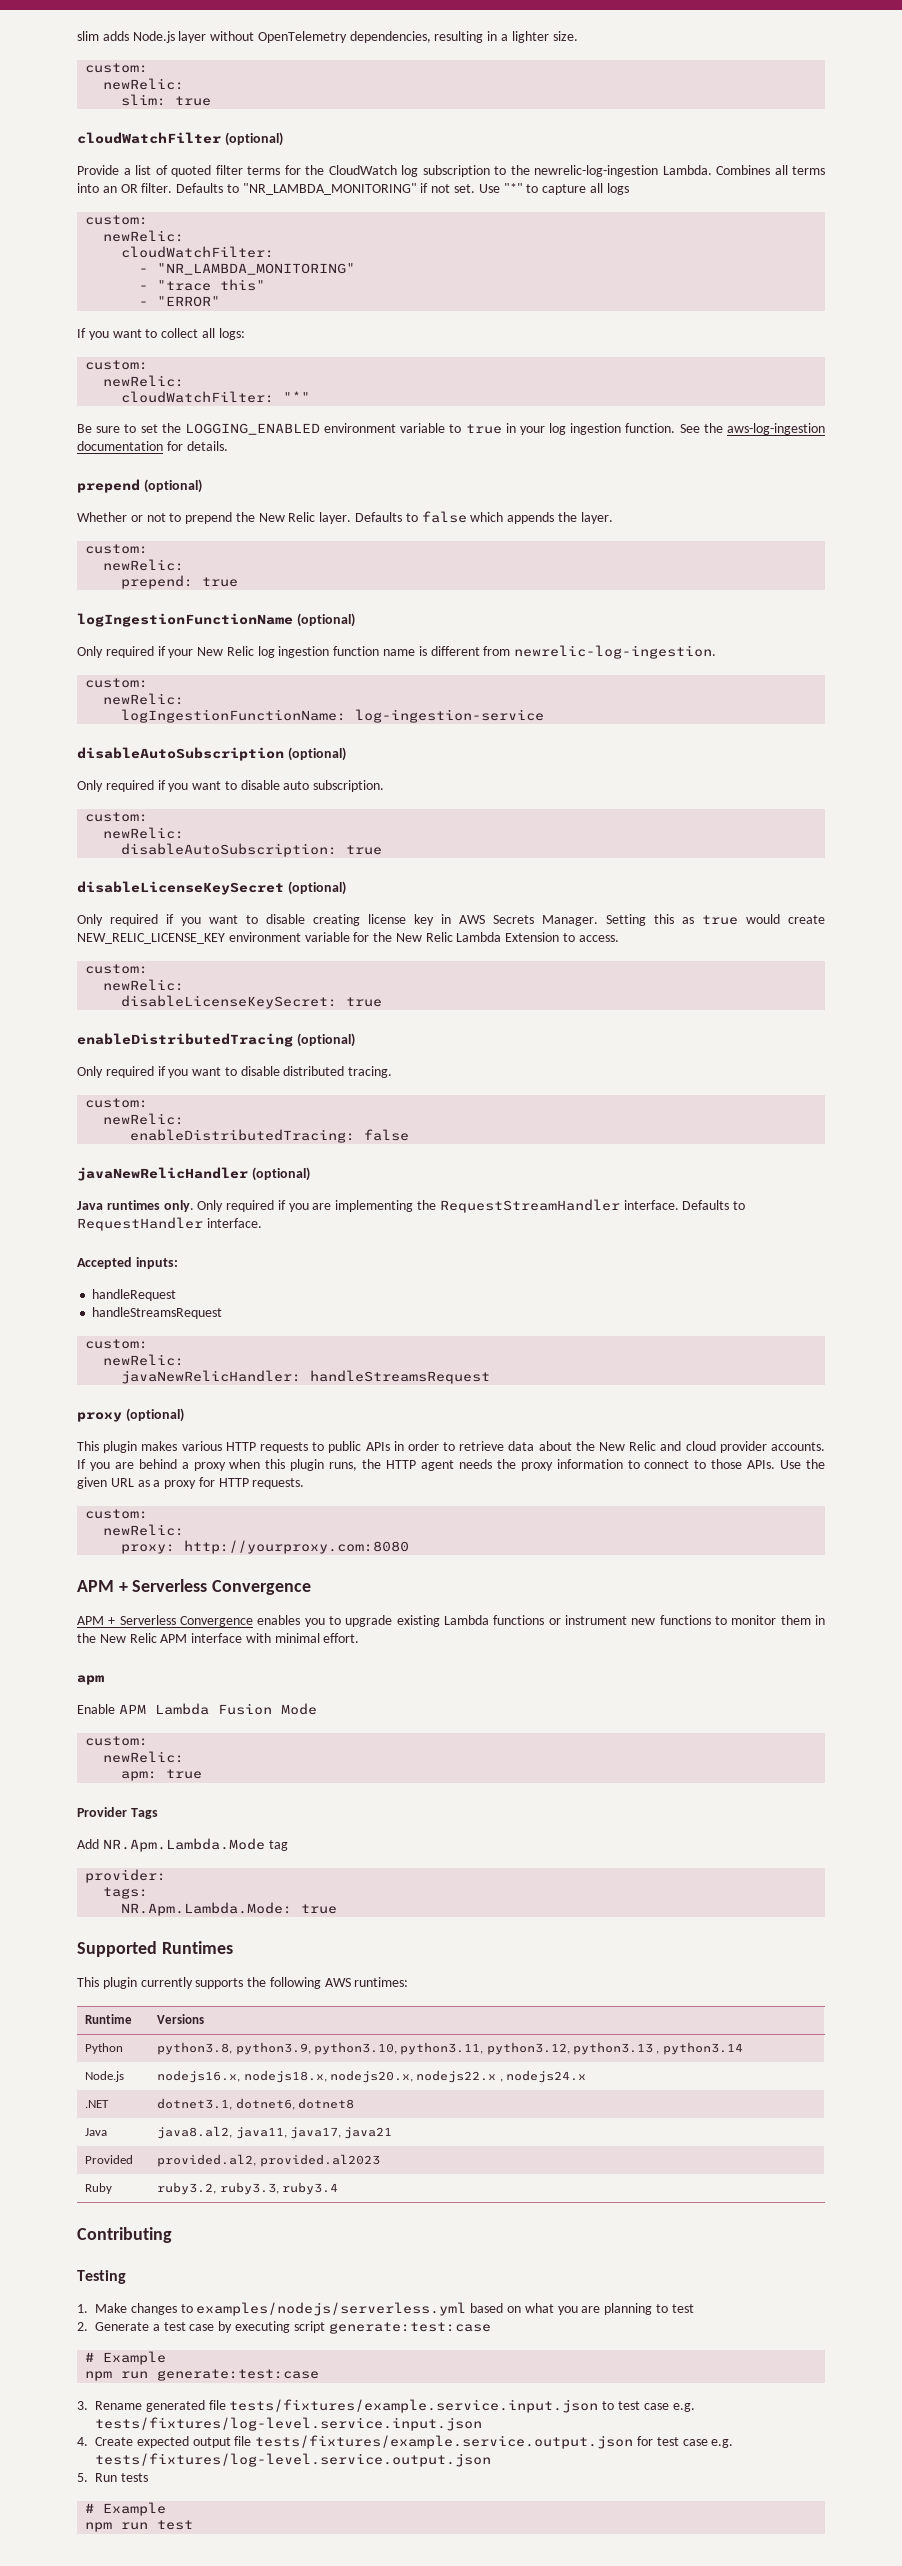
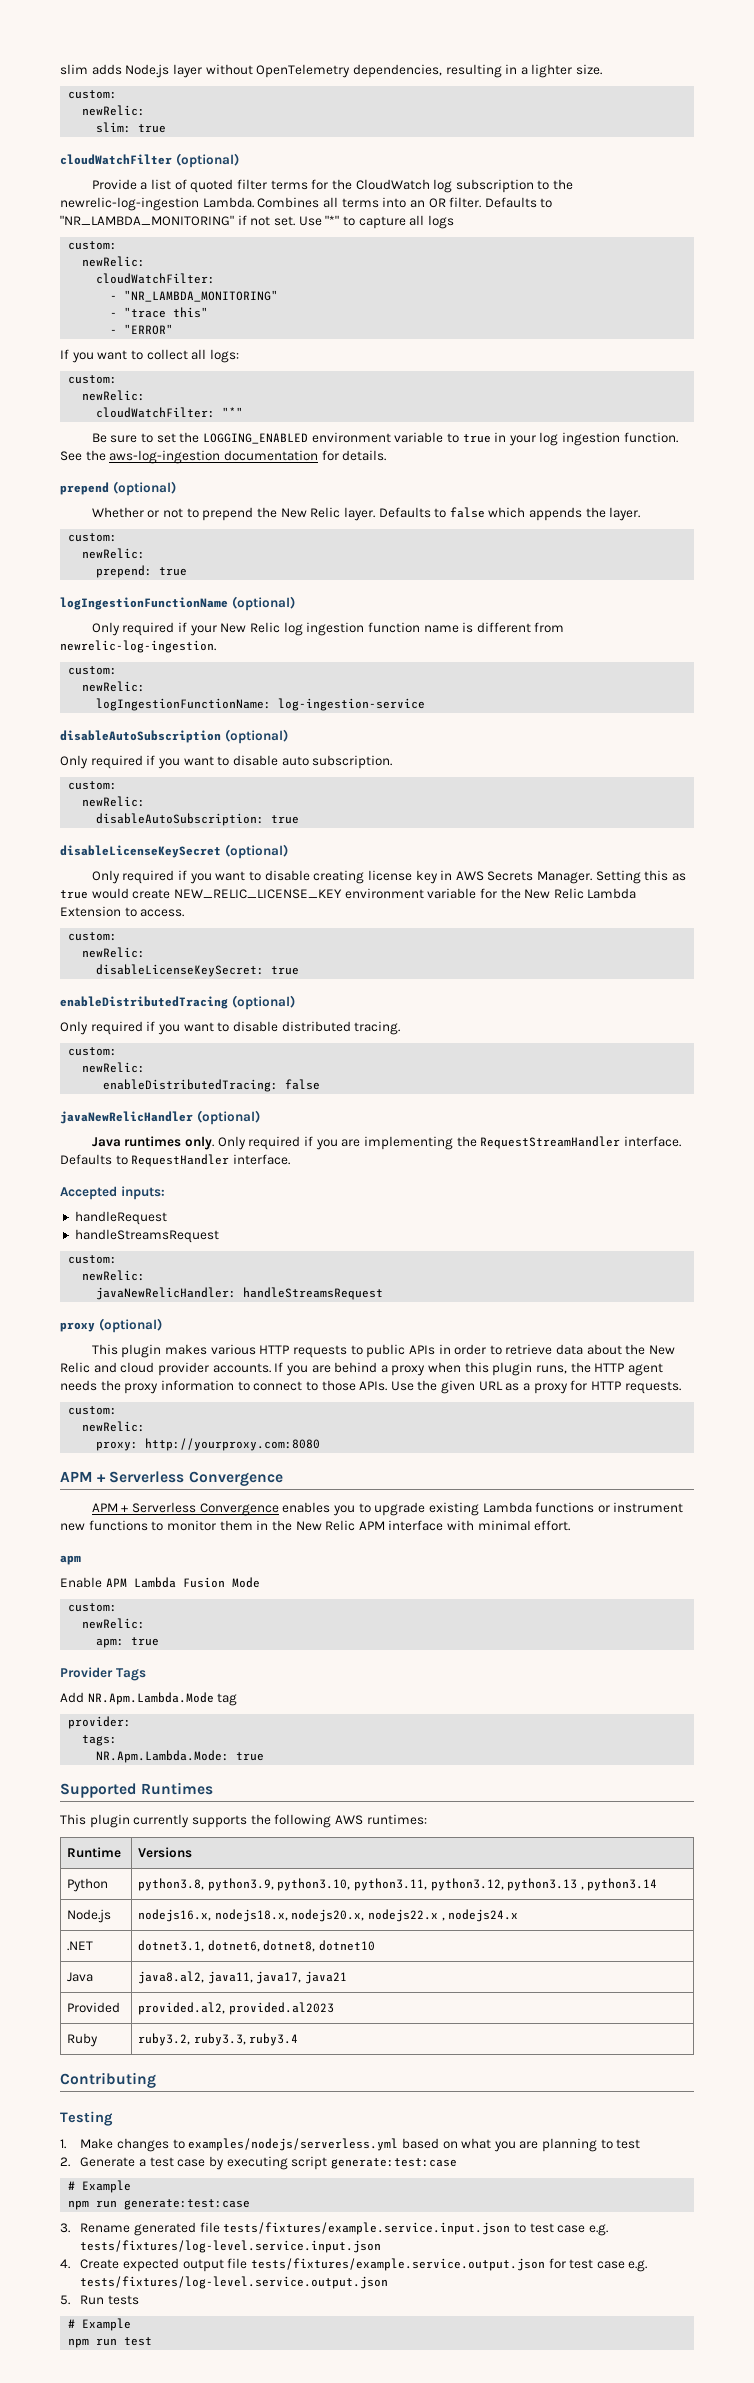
- .NET | dotnet3.1, dotnet6, dotnet8
+ .NET | dotnet3.1, dotnet6, dotnet8, dotnet10

